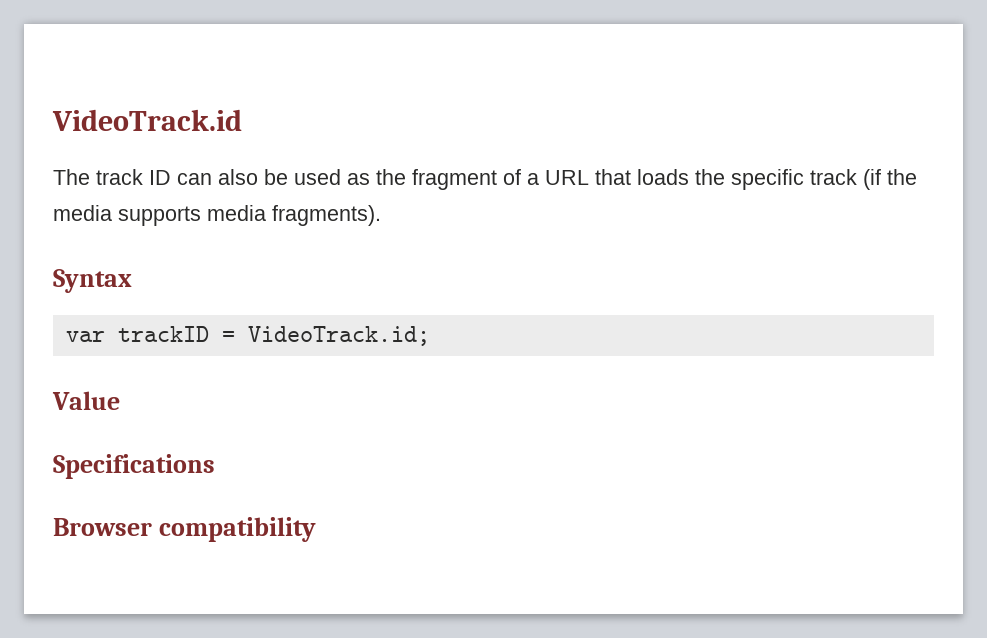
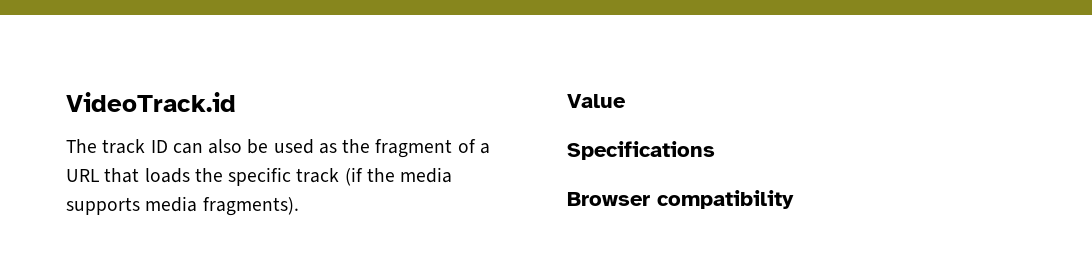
- Syntax
- var trackID = VideoTrack.id;

